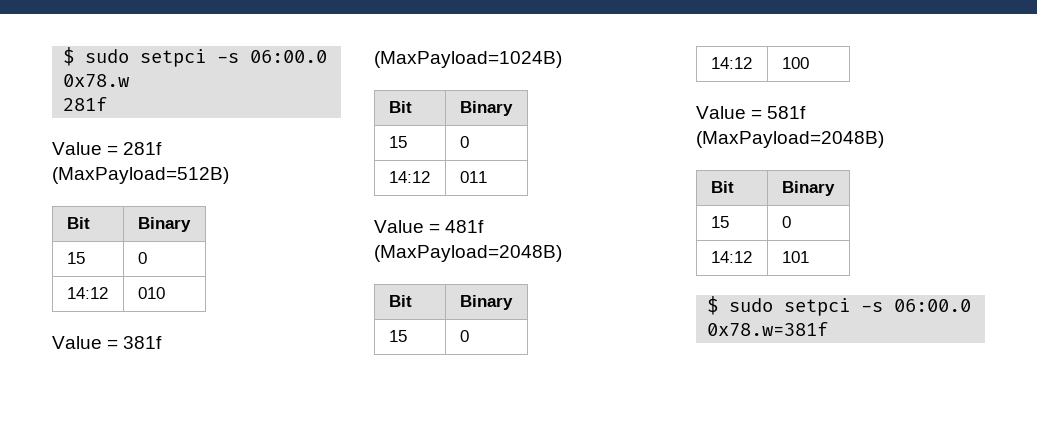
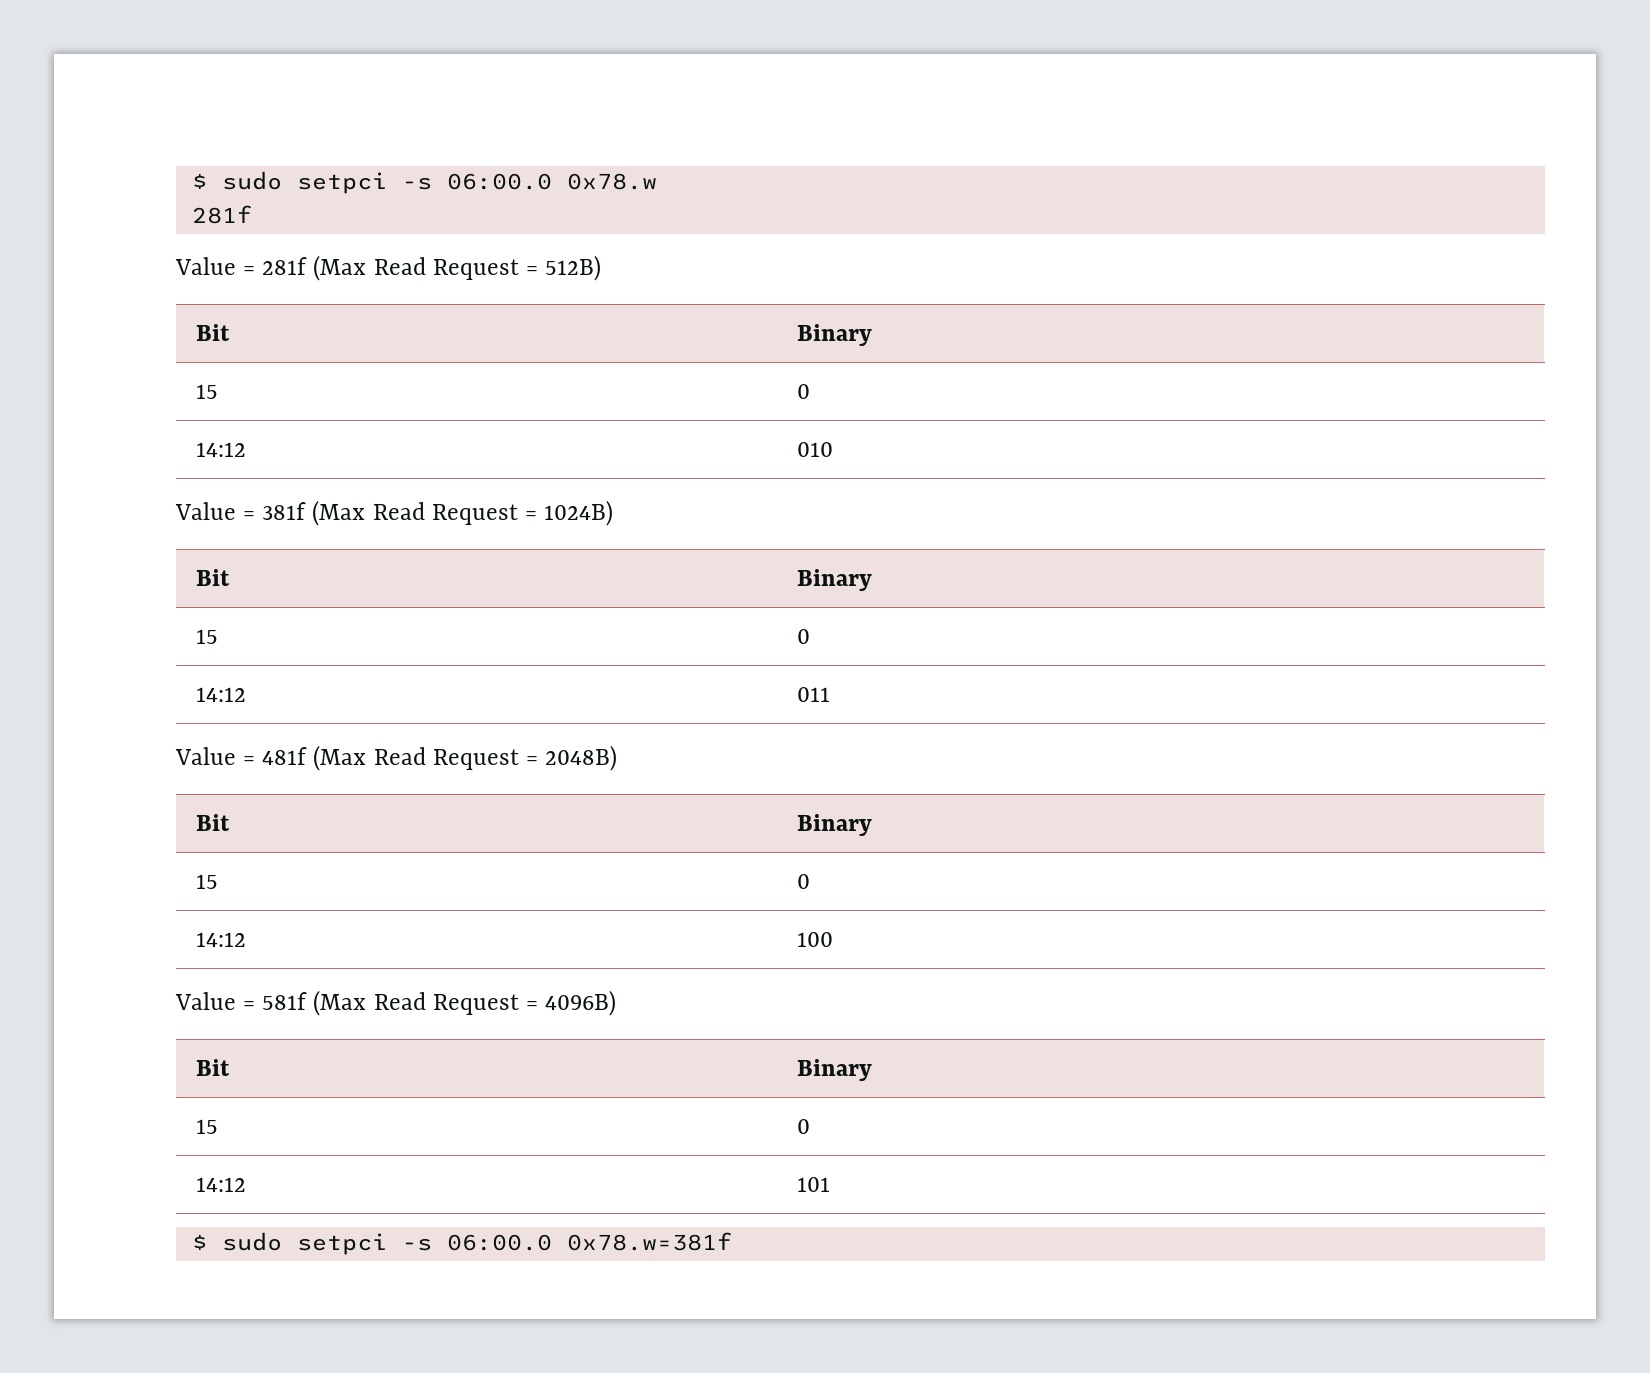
- Value = 281f (MaxPayload=512B)
+ Value = 281f (Max Read Request = 512B)
- Value = 381f (MaxPayload=1024B)
+ Value = 381f (Max Read Request = 1024B)
- Value = 481f (MaxPayload=2048B)
+ Value = 481f (Max Read Request = 2048B)
- Value = 581f (MaxPayload=2048B)
+ Value = 581f (Max Read Request = 4096B)

